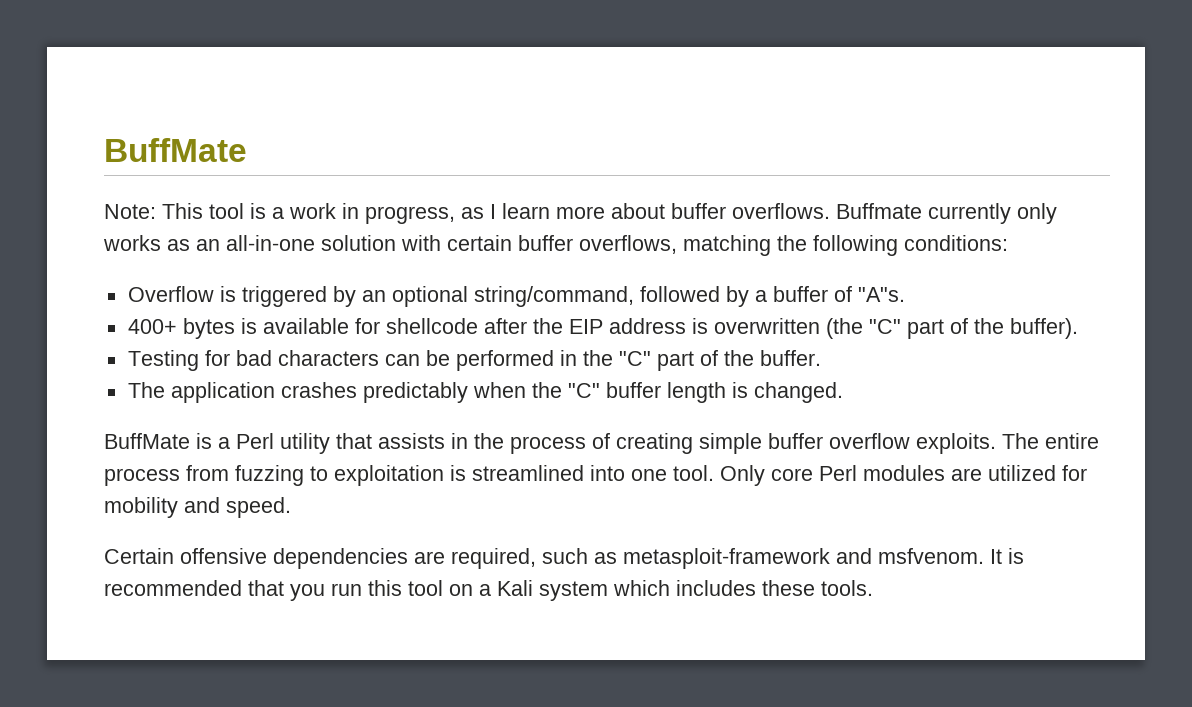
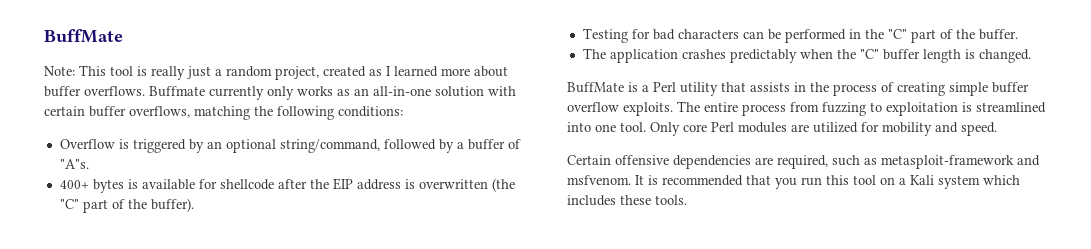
- Note: This tool is a work in progress, as I learn more about buffer overflows.
+ Note: This tool is really just a random project, created as I learned more about buffer overflows.

